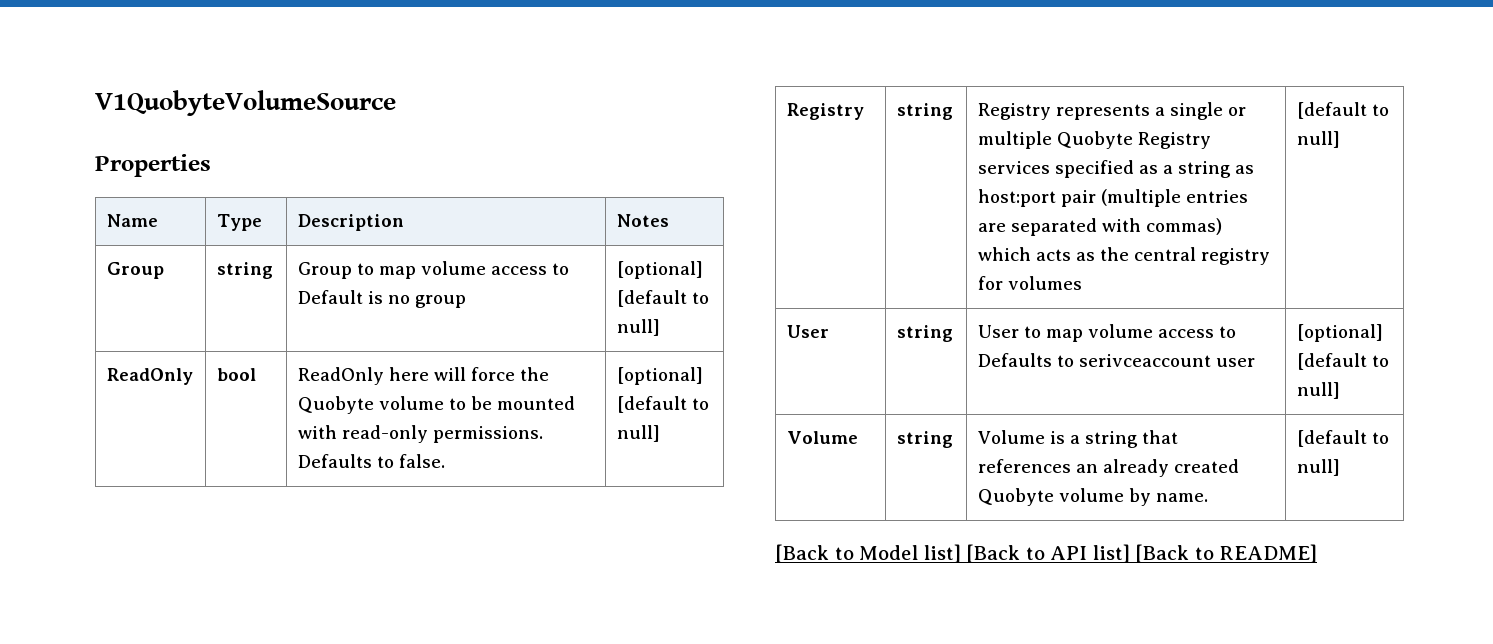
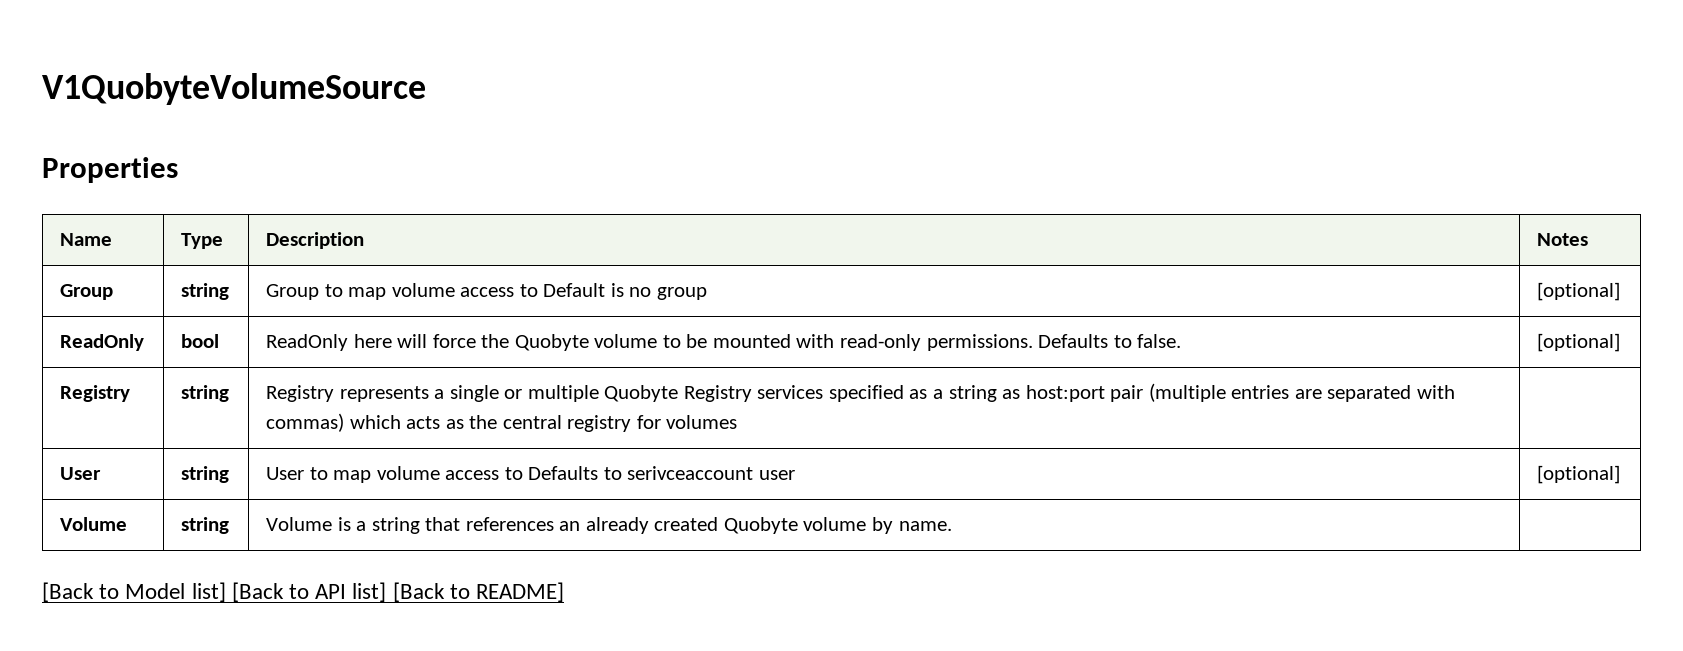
- Group | string | Group to map volume access to Default is no group | [optional] [default to null]
+ Group | string | Group to map volume access to Default is no group | [optional]
- ReadOnly | bool | ReadOnly here will force the Quobyte volume to be mounted with read-only permissions. Defaults to false. | [optional] [default to null]
+ ReadOnly | bool | ReadOnly here will force the Quobyte volume to be mounted with read-only permissions. Defaults to false. | [optional]
- Registry | string | Registry represents a single or multiple Quobyte Registry services specified as a string as host:port pair (multiple entries are separated with commas) which acts as the central registry for volumes | [default to null]
+ Registry | string | Registry represents a single or multiple Quobyte Registry services specified as a string as host:port pair (multiple entries are separated with commas) which acts as the central registry for volumes |
- User | string | User to map volume access to Defaults to serivceaccount user | [optional] [default to null]
+ User | string | User to map volume access to Defaults to serivceaccount user | [optional]
- Volume | string | Volume is a string that references an already created Quobyte volume by name. | [default to null]
+ Volume | string | Volume is a string that references an already created Quobyte volume by name. |

